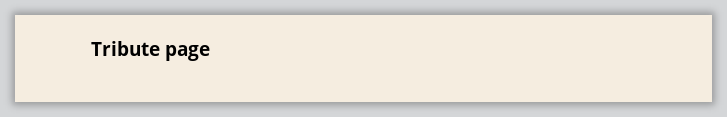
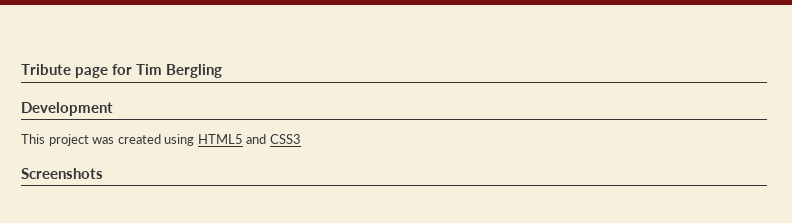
- Tribute page
+ Tribute page for Tim Bergling
+ Development
+ This project was created using HTML5 and CSS3
+ Screenshots

